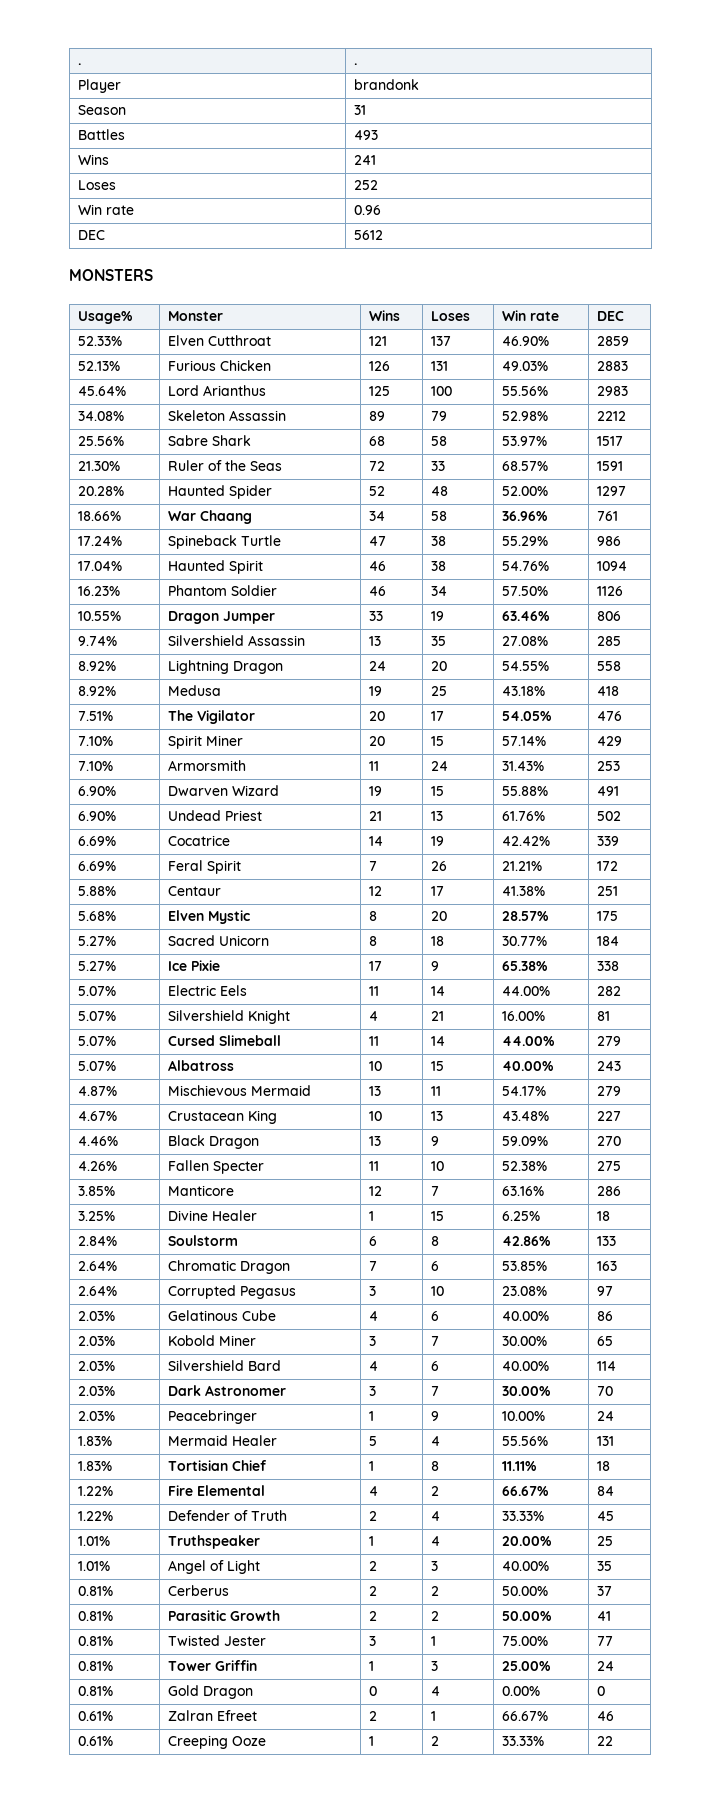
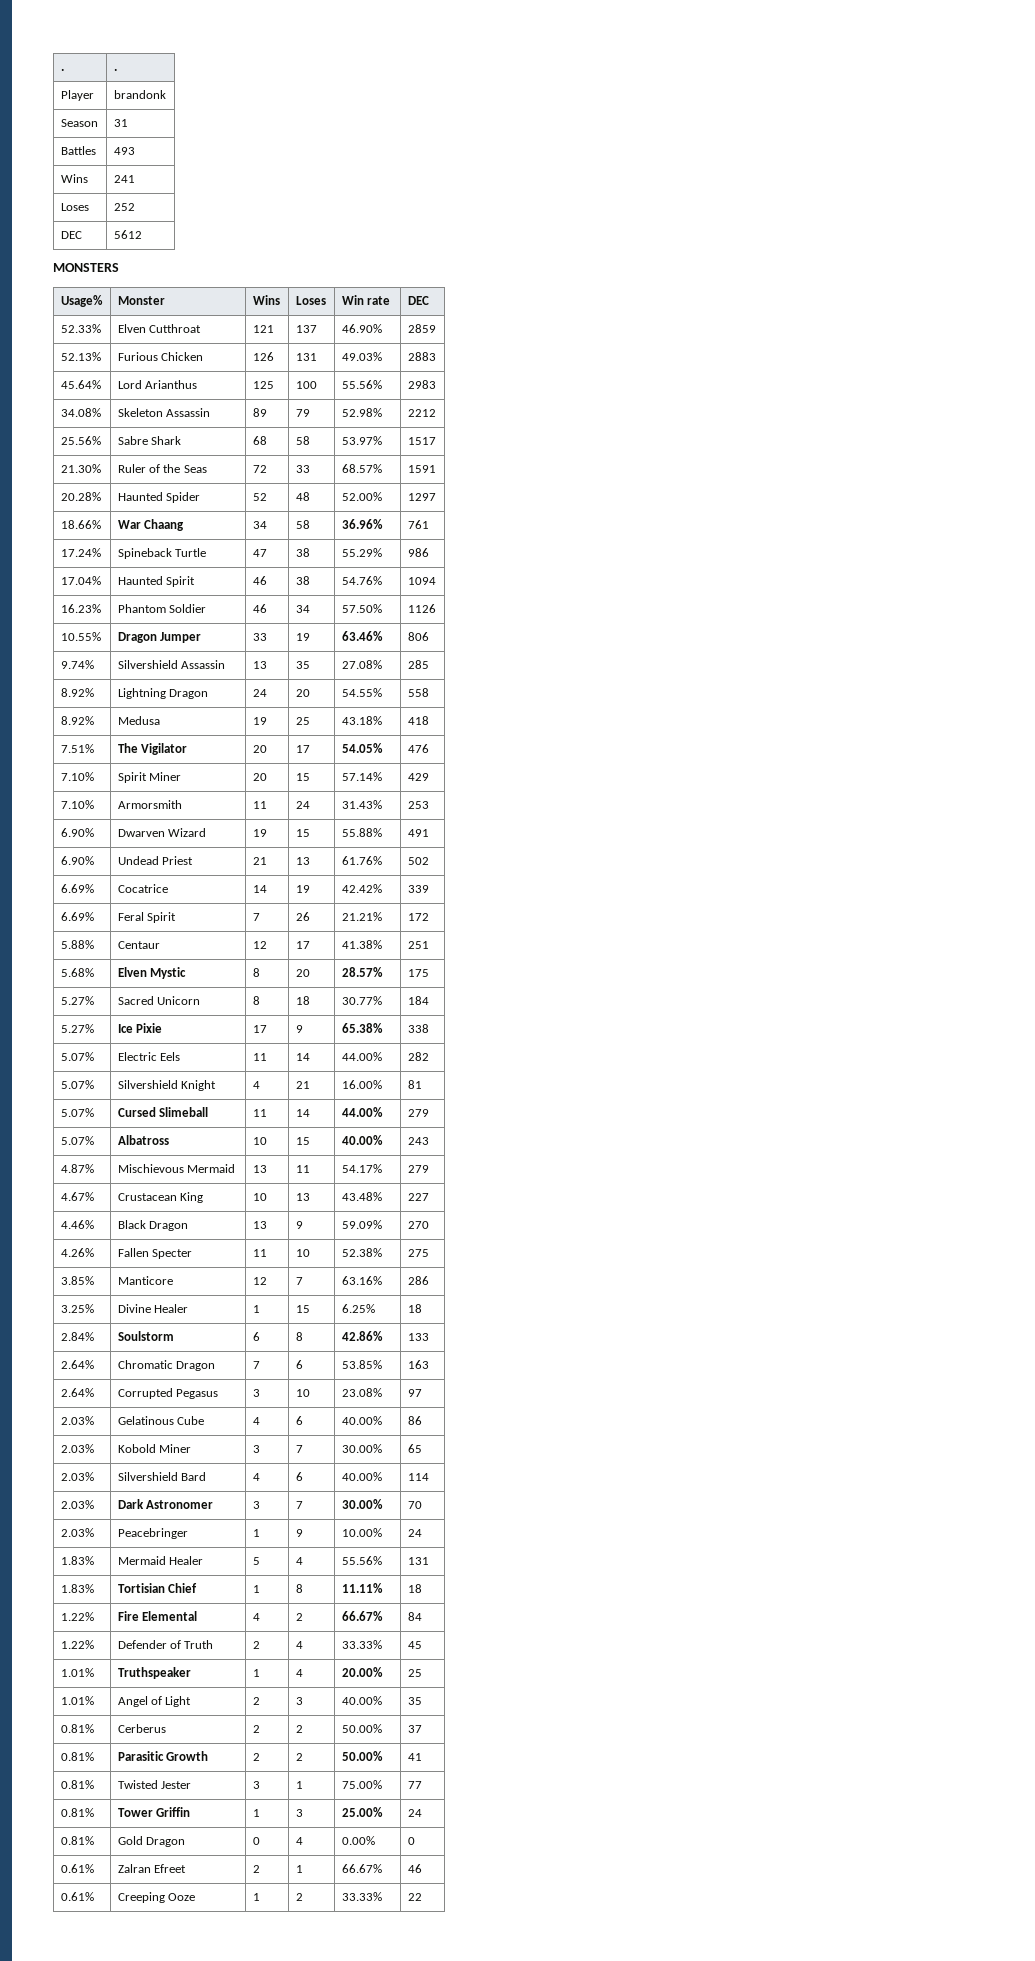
- Win rate | 0.96

